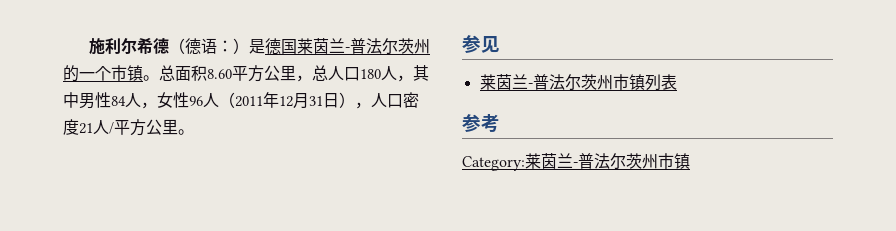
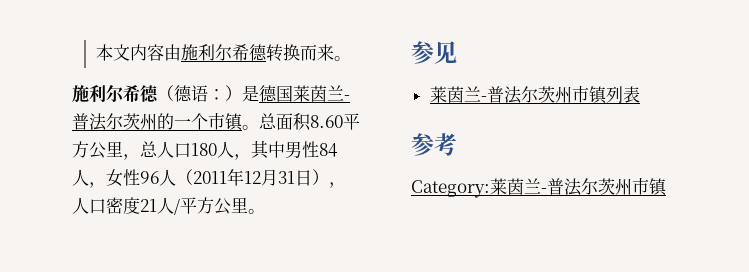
+ 本文内容由施利尔希德转换而来。

